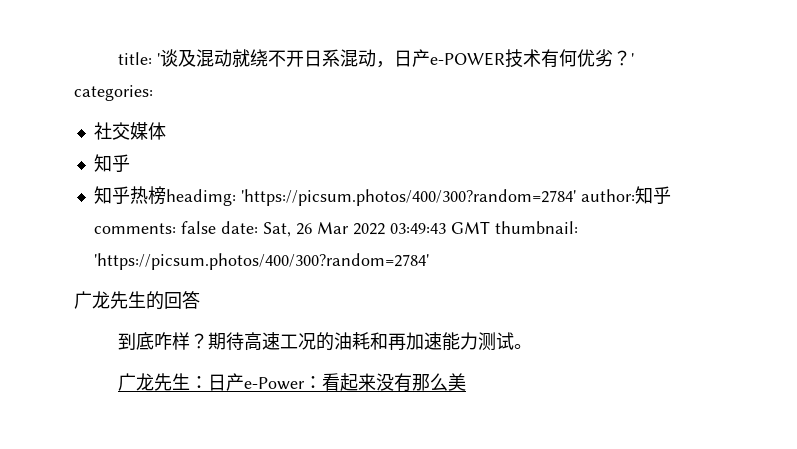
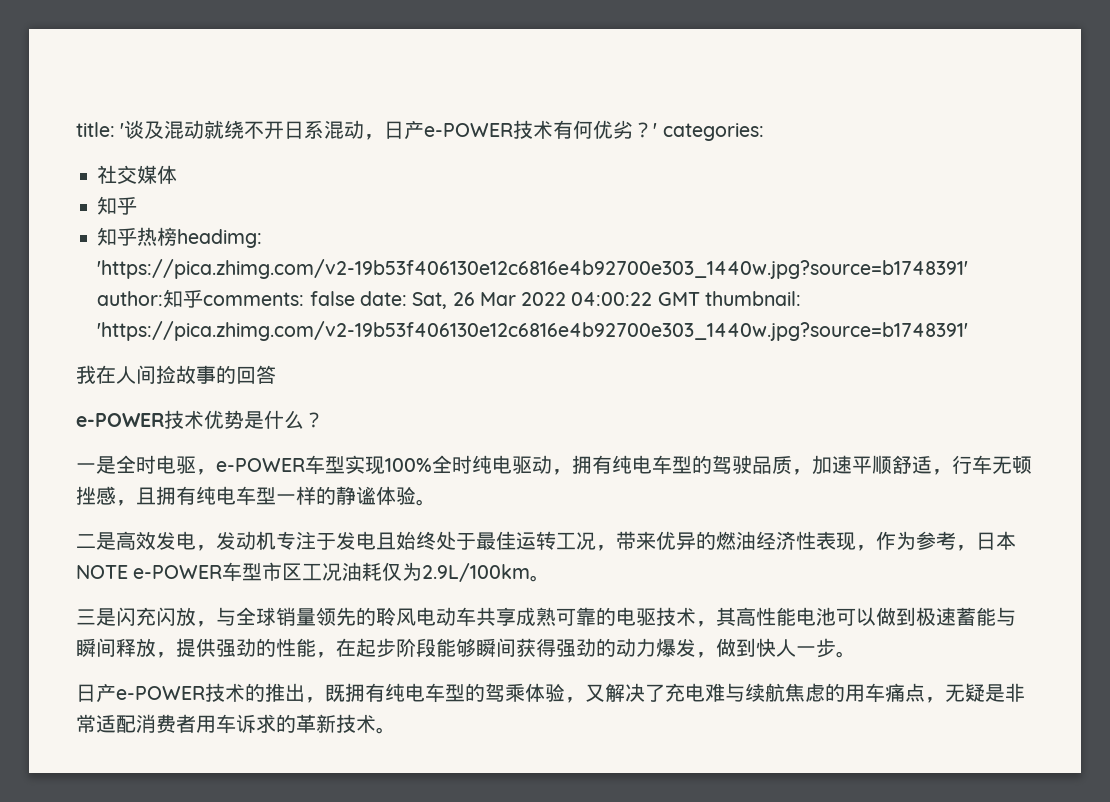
- 知乎热榜headimg: 'https://picsum.photos/400/300?random=2784' author:知乎comments: false date: Sat, 26 Mar 2022 03:49:43 GMT thumbnail: 'https://picsum.photos/400/300?random=2784'
- 广龙先生的回答
- 到底咋样？期待高速工况的油耗和再加速能力测试。
- 广龙先生：日产e-Power：看起来没有那么美
+ 知乎热榜headimg: 'https://pica.zhimg.com/v2-19b53f406130e12c6816e4b92700e303_1440w.jpg?source=b1748391' author:知乎comments: false date: Sat, 26 Mar 2022 04:00:22 GMT thumbnail: 'https://pica.zhimg.com/v2-19b53f406130e12c6816e4b92700e303_1440w.jpg?source=b1748391'
+ 我在人间捡故事的回答
+ e-POWER技术优势是什么？
+ 一是全时电驱，e-POWER车型实现100%全时纯电驱动，拥有纯电车型的驾驶品质，加速平顺舒适，行车无顿挫感，且拥有纯电车型一样的静谧体验。
+ 二是高效发电，发动机专注于发电且始终处于最佳运转工况，带来优异的燃油经济性表现，作为参考，日本NOTE e-POWER车型市区工况油耗仅为2.9L/100km。
+ 三是闪充闪放，与全球销量领先的聆风电动车共享成熟可靠的电驱技术，其高性能电池可以做到极速蓄能与瞬间释放，提供强劲的性能，在起步阶段能够瞬间获得强劲的动力爆发，做到快人一步。
+ 日产e-POWER技术的推出，既拥有纯电车型的驾乘体验，又解决了充电难与续航焦虑的用车痛点，无疑是非常适配消费者用车诉求的革新技术。

